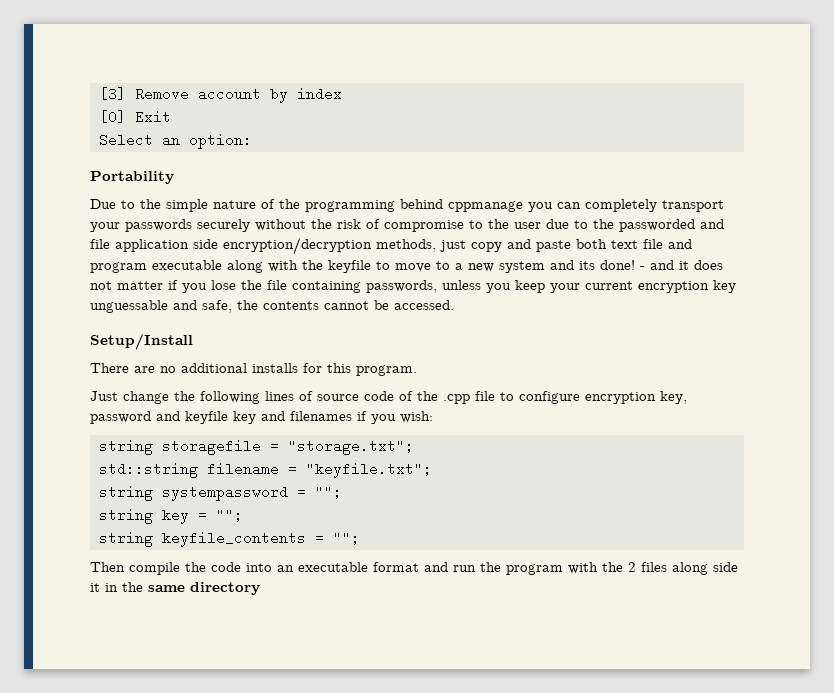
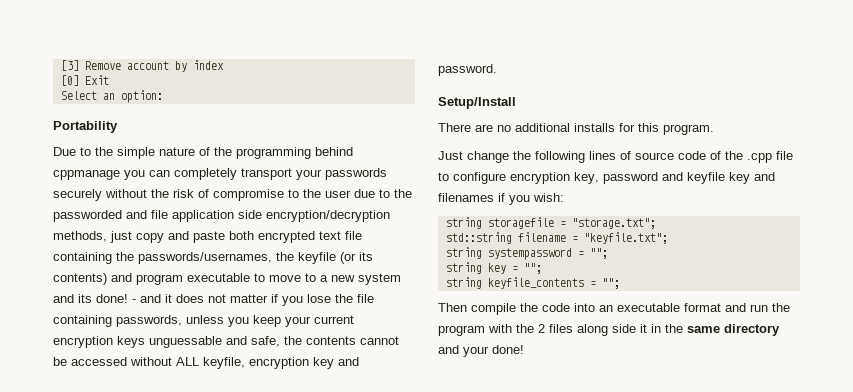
- Due to the simple nature of the programming behind cppmanage you can completely transport your passwords securely without the risk of compromise to the user due to the passworded and file application side encryption/decryption methods, just copy and paste both text file and program executable along with the keyfile to move to a new system and its done!
+ Due to the simple nature of the programming behind cppmanage you can completely transport your passwords securely without the risk of compromise to the user due to the passworded and file application side encryption/decryption methods, just copy and paste both encrypted text file containing the passwords/usernames, the keyfile (or its contents) and program executable to move to a new system and its done!
- - and it does not matter if you lose the file containing passwords, unless you keep your current encryption key unguessable and safe, the contents cannot be accessed.
+ - and it does not matter if you lose the file containing passwords, unless you keep your current encryption keys unguessable and safe, the contents cannot be accessed without ALL keyfile, encryption key and password.
- Then compile the code into an executable format and run the program with the 2 files along side it in the same directory
+ Then compile the code into an executable format and run the program with the 2 files along side it in the same directory and your done!

